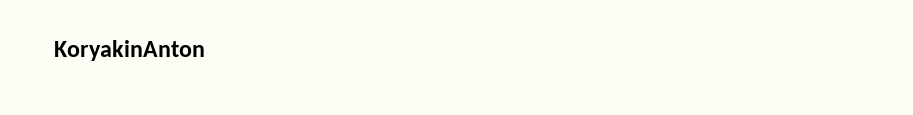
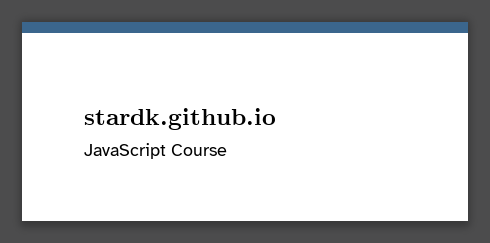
- KoryakinAnton
+ stardk.github.io
+ JavaScript Course

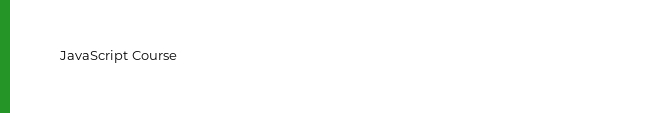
- stardk.github.io

